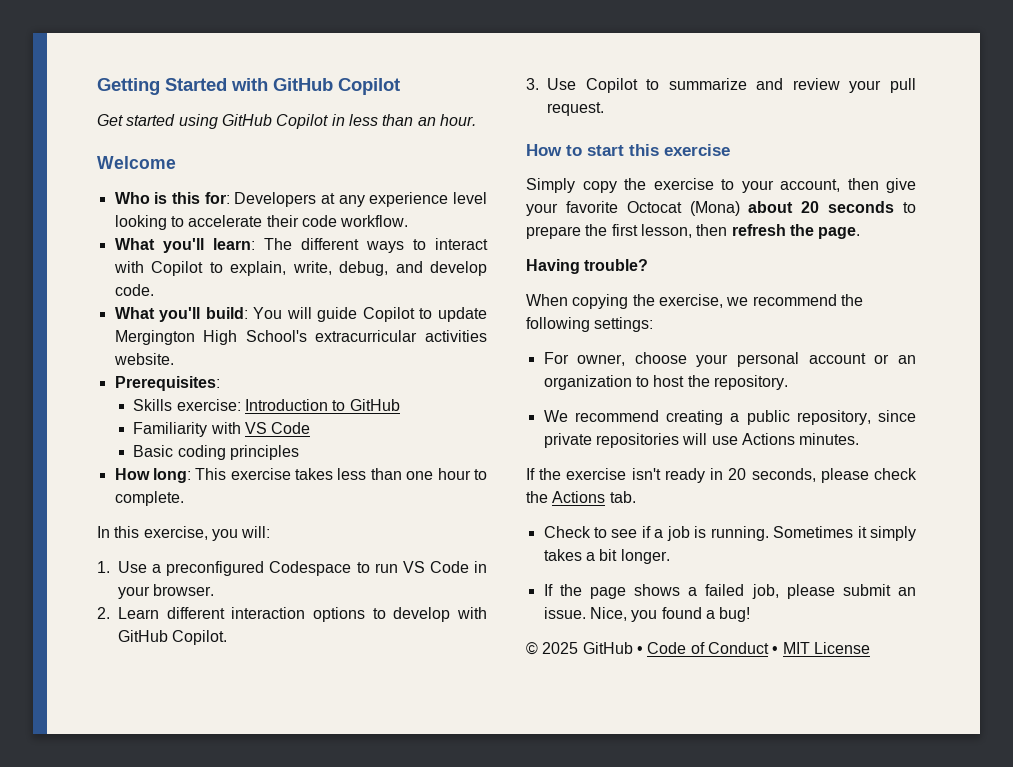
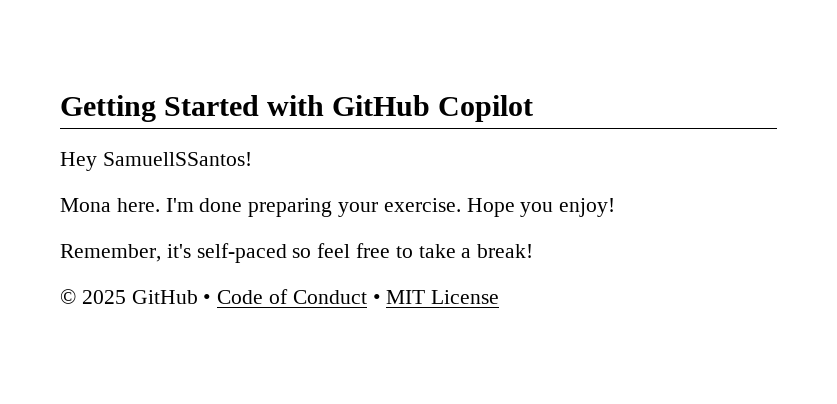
- Get started using GitHub Copilot in less than an hour.
- Welcome
- Who is this for: Developers at any experience level looking to accelerate their code workflow.
- What you'll learn: The different ways to interact with Copilot to explain, write, debug, and develop code.
- What you'll build: You will guide Copilot to update Mergington High School's extracurricular activities website.
- Prerequisites:
- Skills exercise: Introduction to GitHub
- Familiarity with VS Code
- Basic coding principles
- How long: This exercise takes less than one hour to complete.
- In this exercise, you will:
- 1. Use a preconfigured Codespace to run VS Code in your browser.
- 2. Learn different interaction options to develop with GitHub Copilot.
- 3. Use Copilot to summarize and review your pull request.
- How to start this exercise
- Simply copy the exercise to your account, then give your favorite Octocat (Mona) about 20 seconds to prepare the first lesson, then refresh the page.
- Having trouble?
- When copying the exercise, we recommend the following settings:
- For owner, choose your personal account or an organization to host the repository.
- We recommend creating a public repository, since private repositories will use Actions minutes.
- If the exercise isn't ready in 20 seconds, please check the Actions tab.
- Check to see if a job is running. Sometimes it simply takes a bit longer.
- If the page shows a failed job, please submit an issue. Nice, you found a bug!
+ Hey SamuellSSantos!
+ Mona here. I'm done preparing your exercise. Hope you enjoy!
+ Remember, it's self-paced so feel free to take a break!

